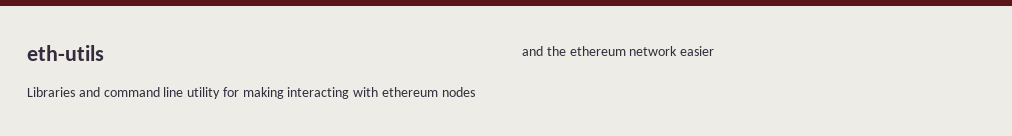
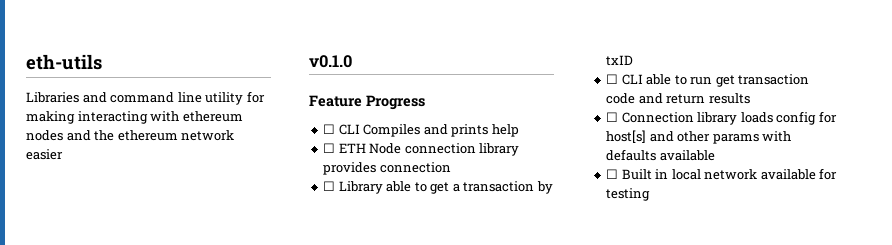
+ v0.1.0
+ Feature Progress
+ ☐ CLI Compiles and prints help
+ ☐ ETH Node connection library provides connection
+ ☐ Library able to get a transaction by txID
+ ☐ CLI able to run get transaction code and return results
+ ☐ Connection library loads config for host[s] and other params with defaults available
+ ☐ Built in local network available for testing

